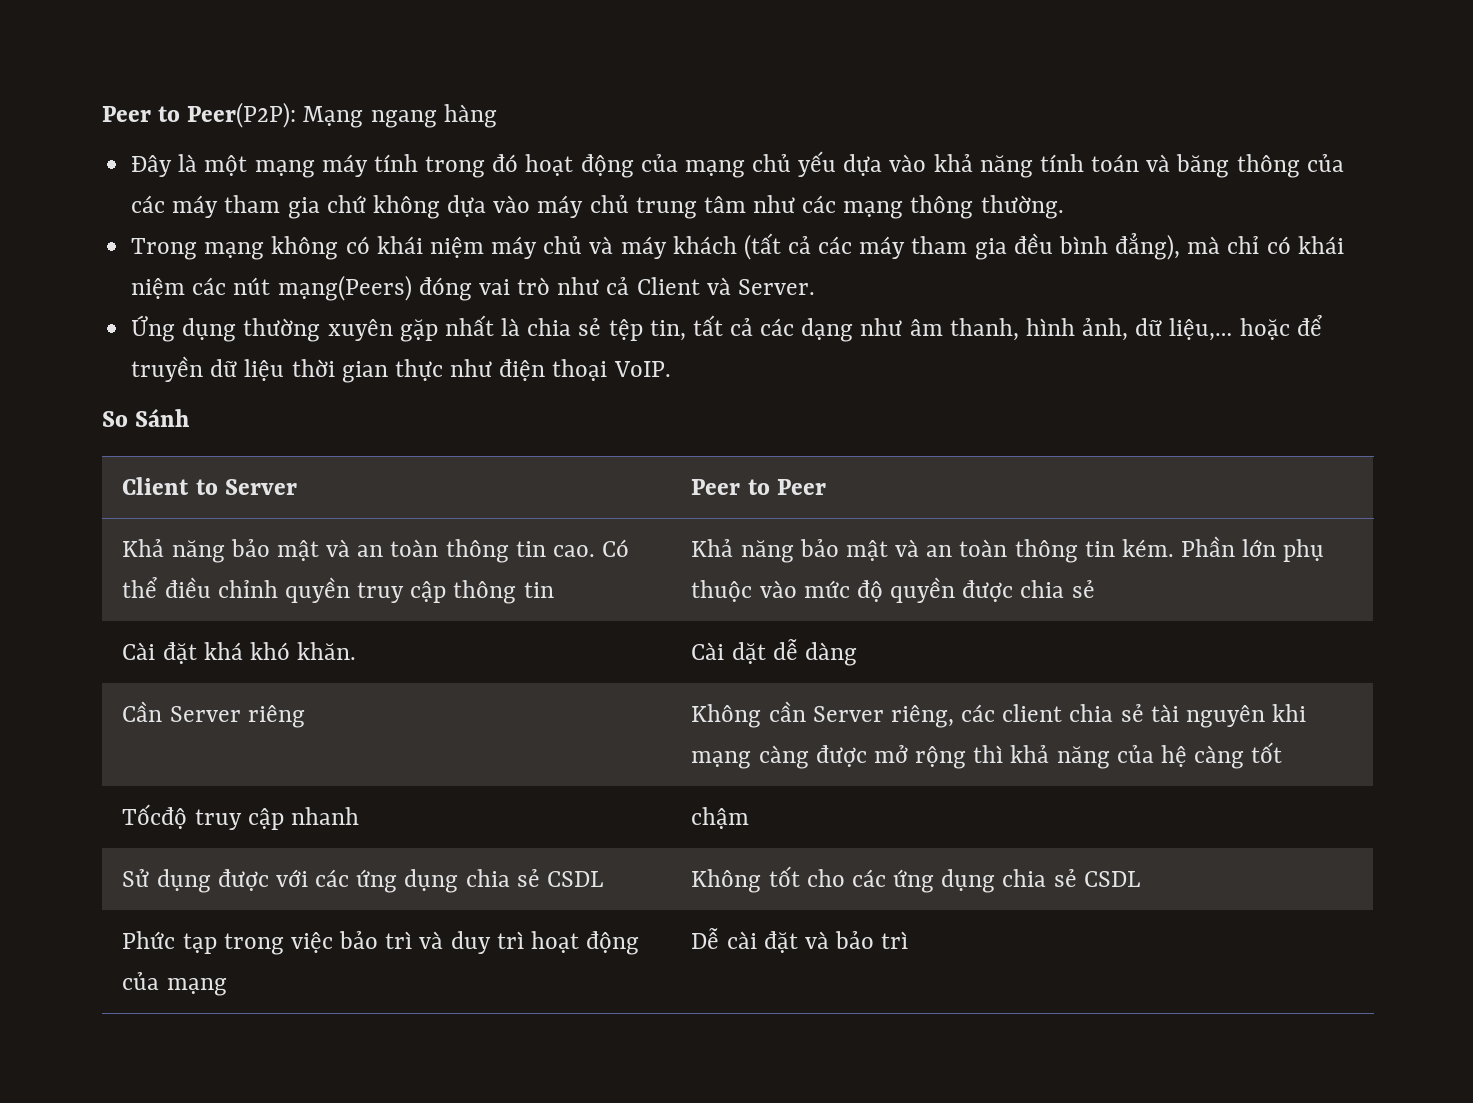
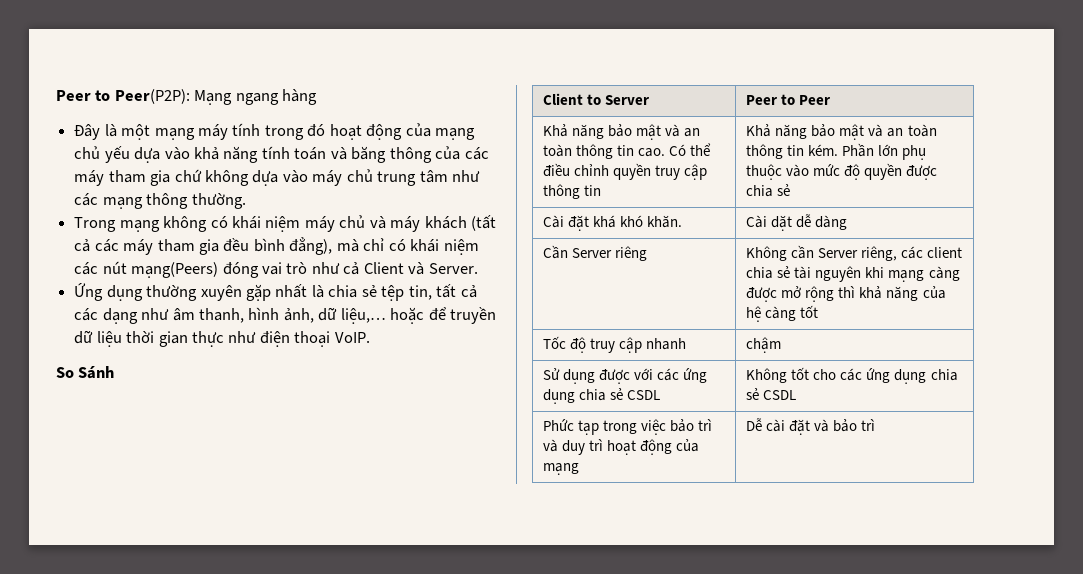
- Tốcđộ truy cập nhanh | chậm
+ Tốc độ truy cập nhanh | chậm

